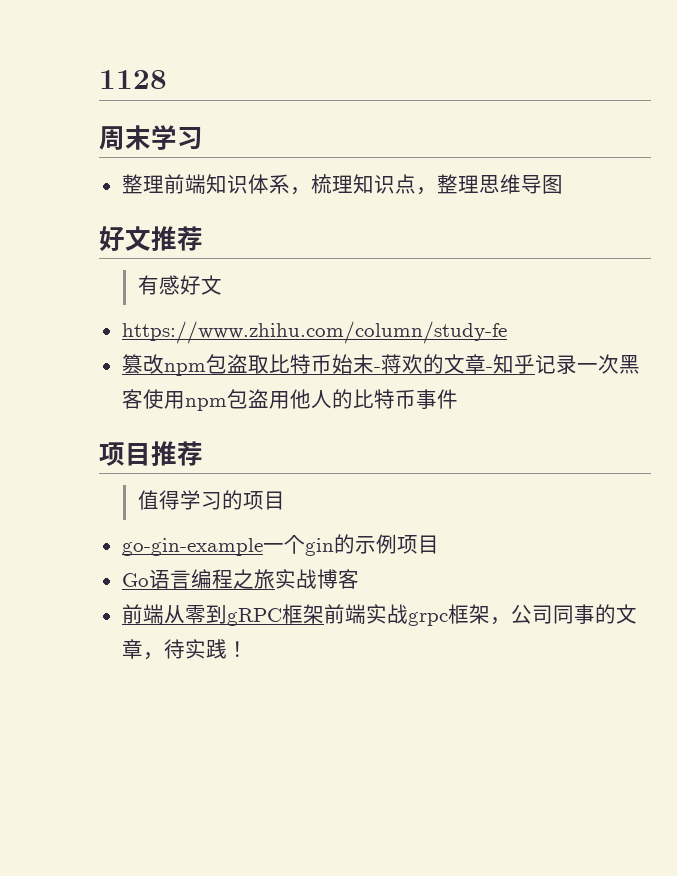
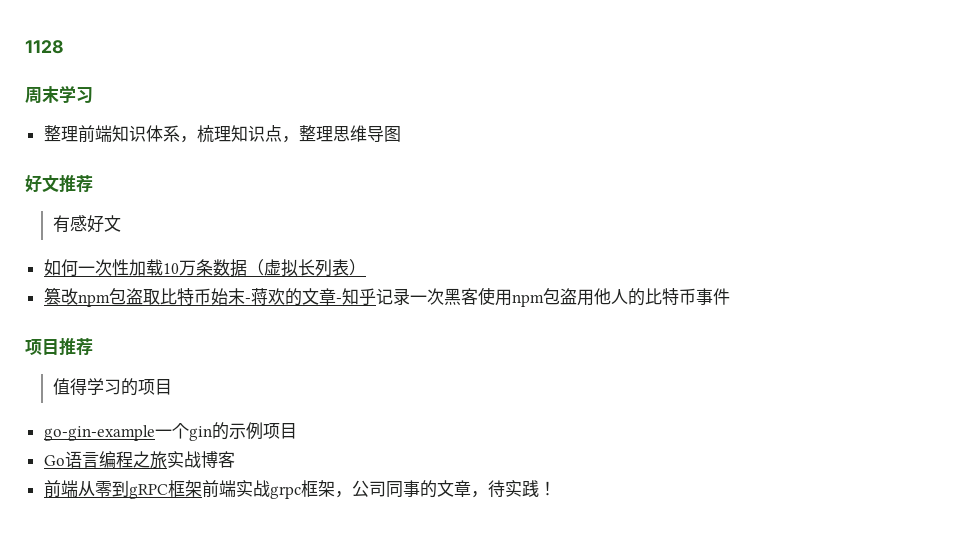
- https://www.zhihu.com/column/study-fe
+ 如何一次性加载10万条数据（虚拟长列表）

